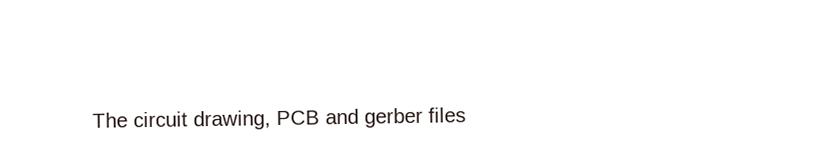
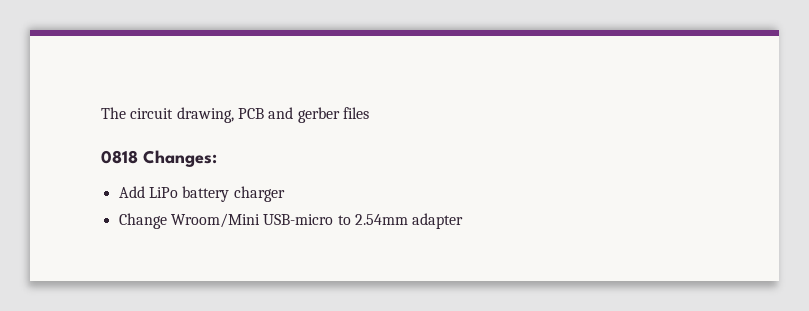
+ 0818 Changes:
+ Add LiPo battery charger
+ Change Wroom/Mini USB-micro to 2.54mm adapter

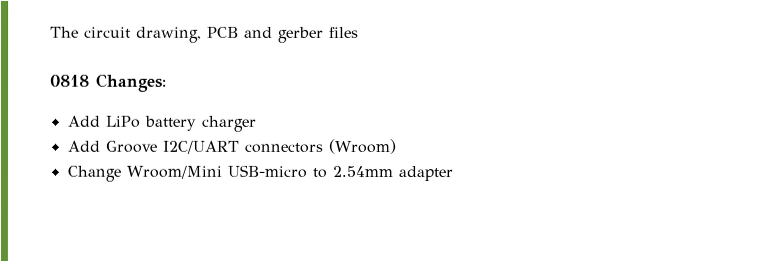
+ Add Groove I2C/UART connectors (Wroom)

